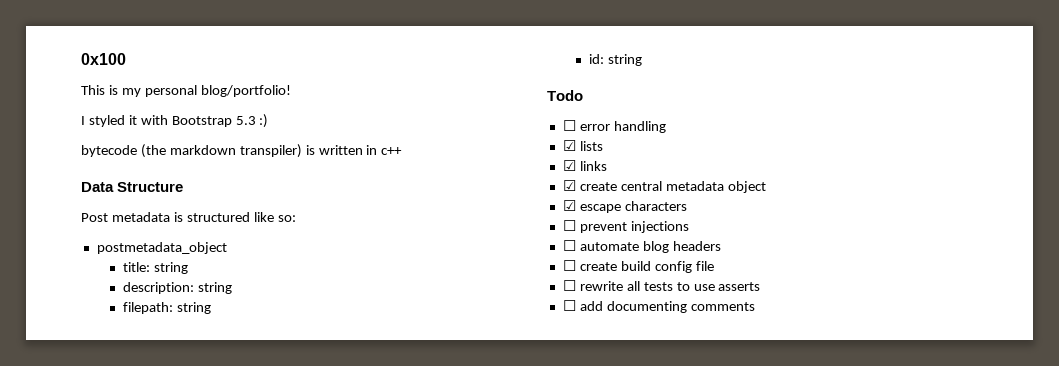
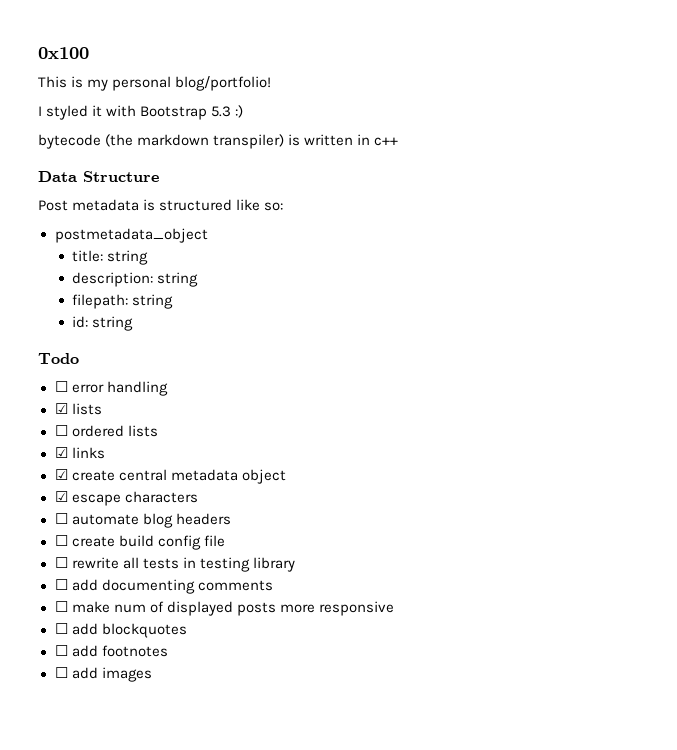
+ ☐ ordered lists
- ☐ prevent injections
- ☐ rewrite all tests to use asserts
+ ☐ rewrite all tests in testing library
+ ☐ make num of displayed posts more responsive
+ ☐ add blockquotes
+ ☐ add footnotes
+ ☐ add images

